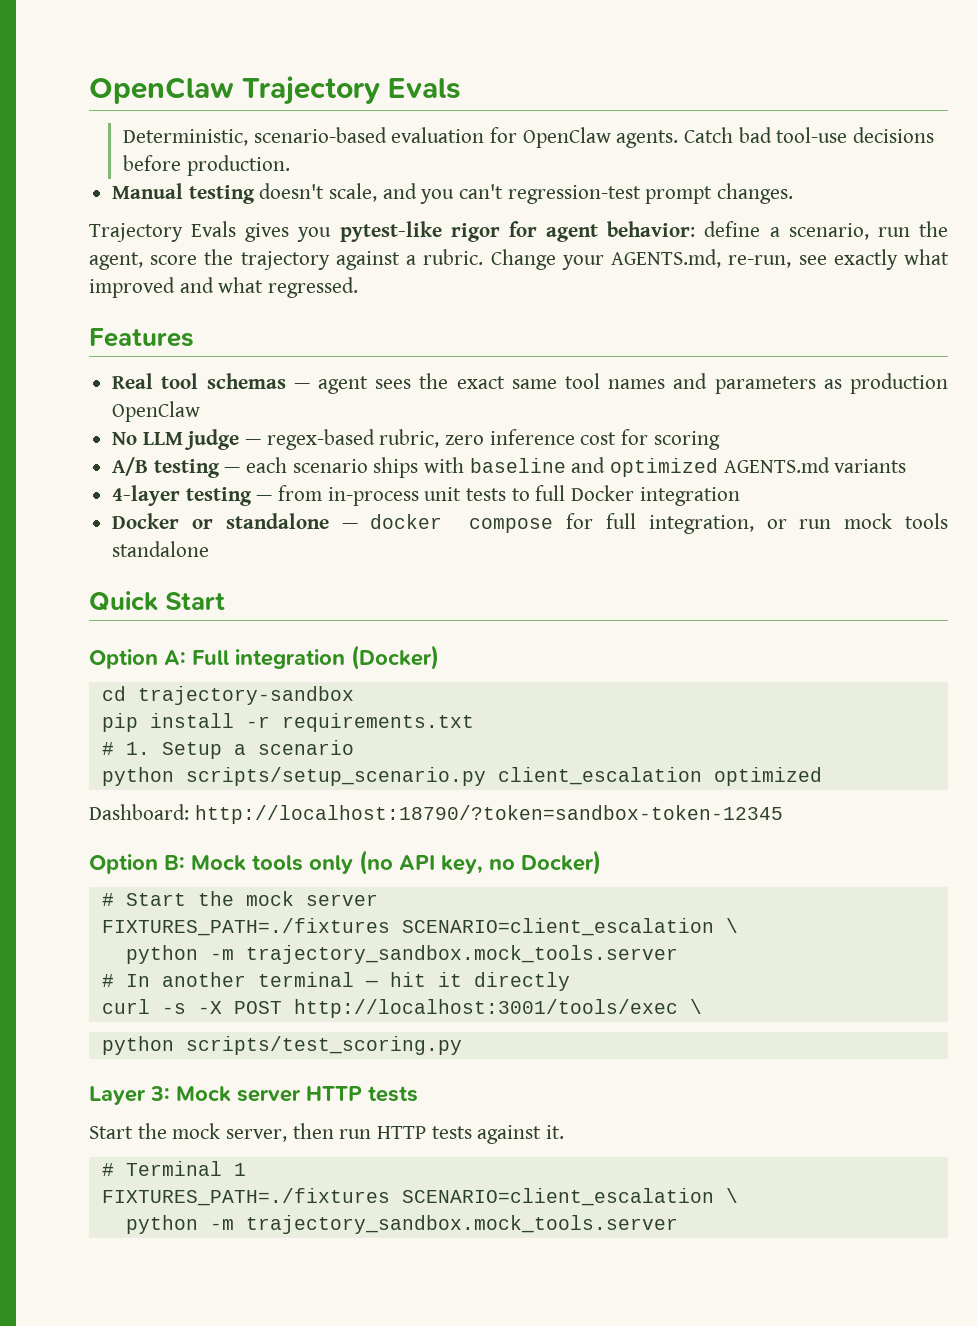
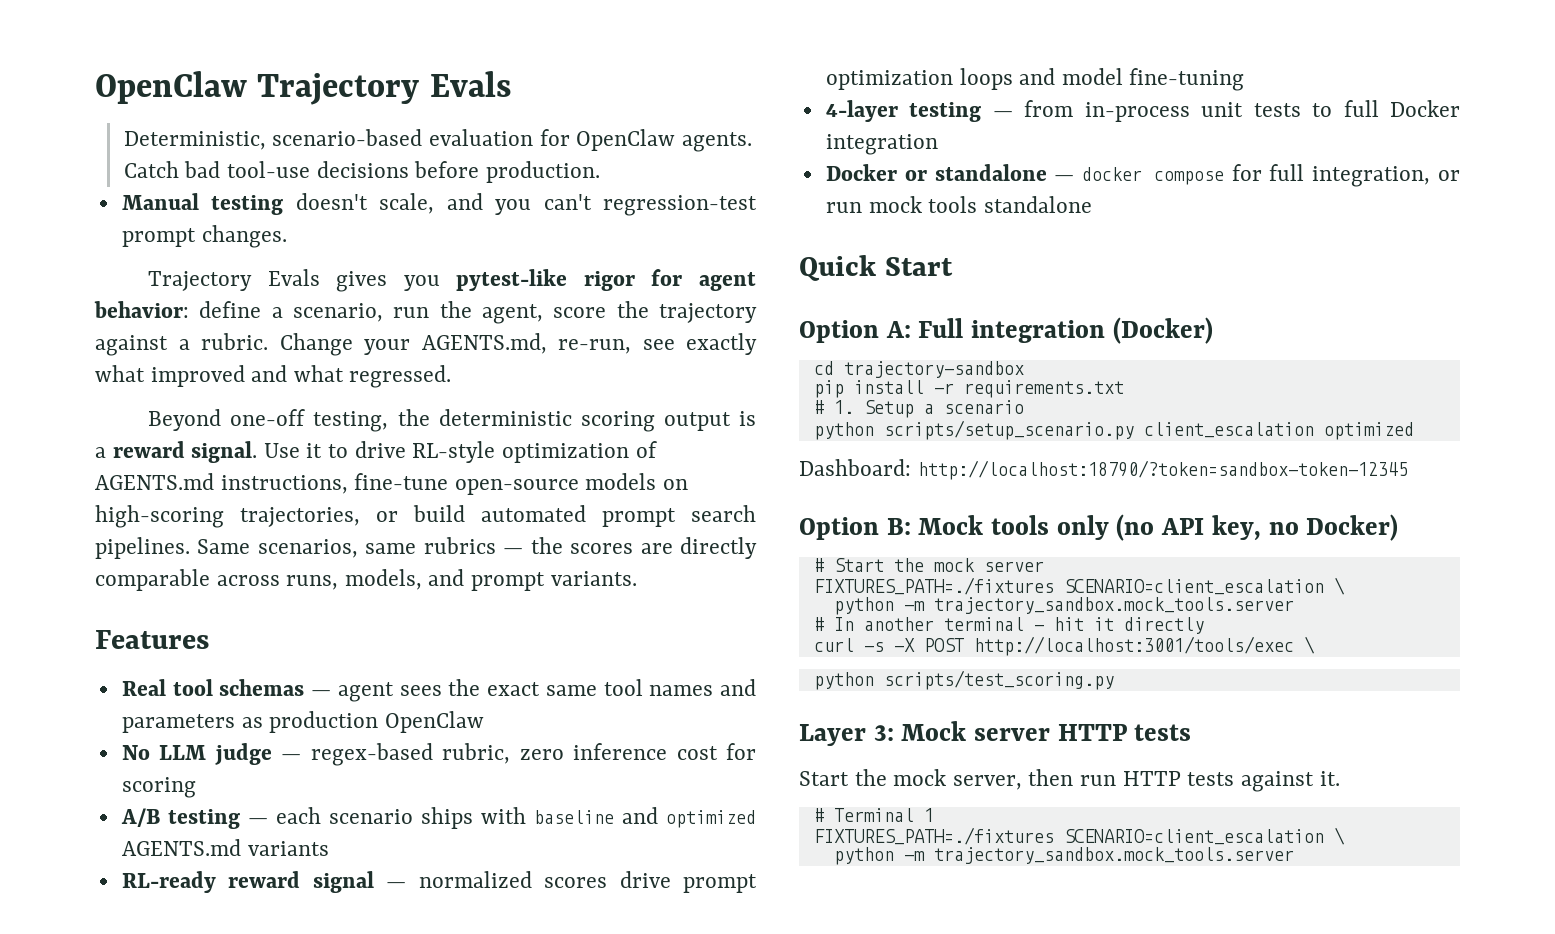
+ Beyond one-off testing, the deterministic scoring output is a reward signal. Use it to drive RL-style optimization of AGENTS.md instructions, fine-tune open-source models on high-scoring trajectories, or build automated prompt search pipelines. Same scenarios, same rubrics — the scores are directly comparable across runs, models, and prompt variants.
+ RL-ready reward signal — normalized scores drive prompt optimization loops and model fine-tuning

